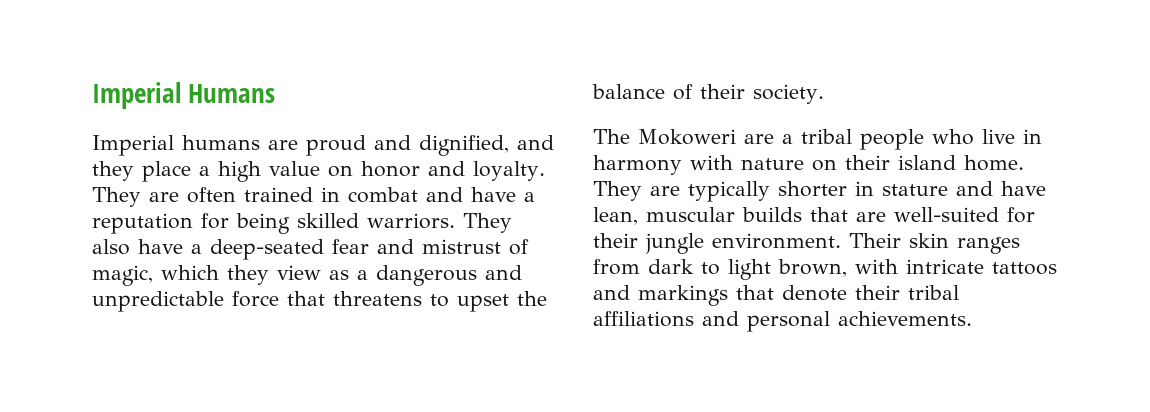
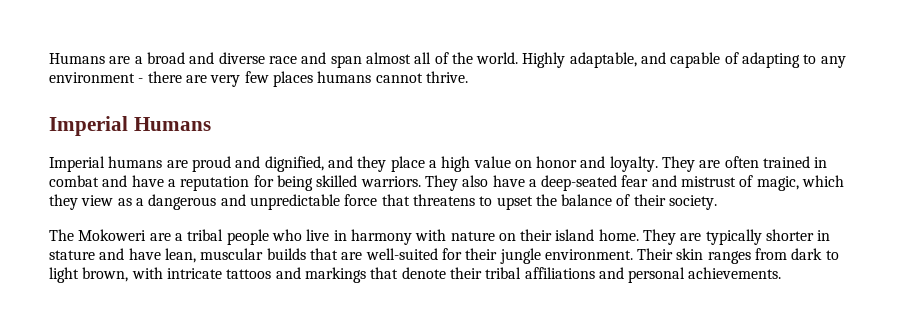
+ Humans are a broad and diverse race and span almost all of the world. Highly adaptable, and capable of adapting to any environment - there are very few places humans cannot thrive.

